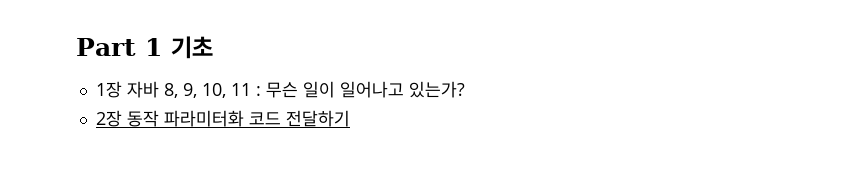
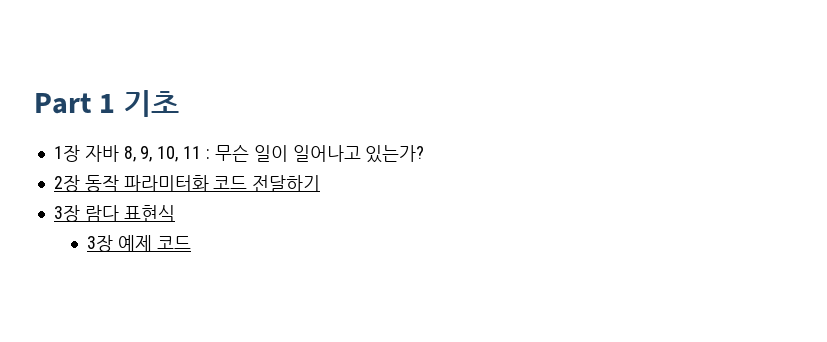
+ 3장 람다 표현식
+ 3장 예제 코드

